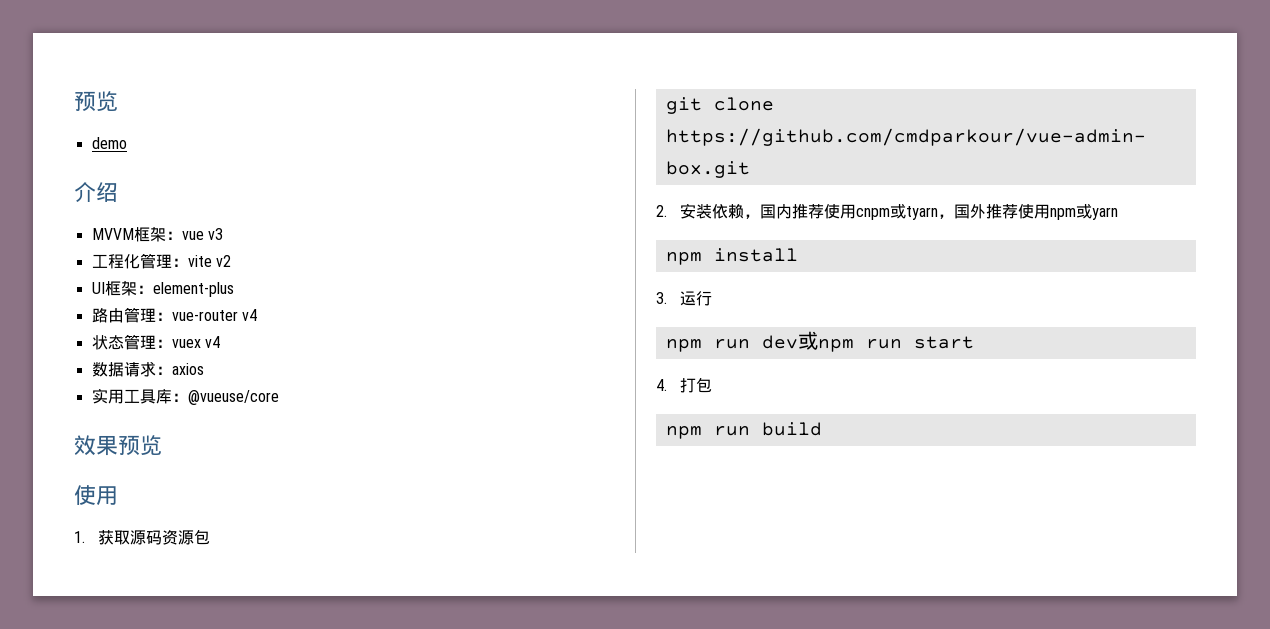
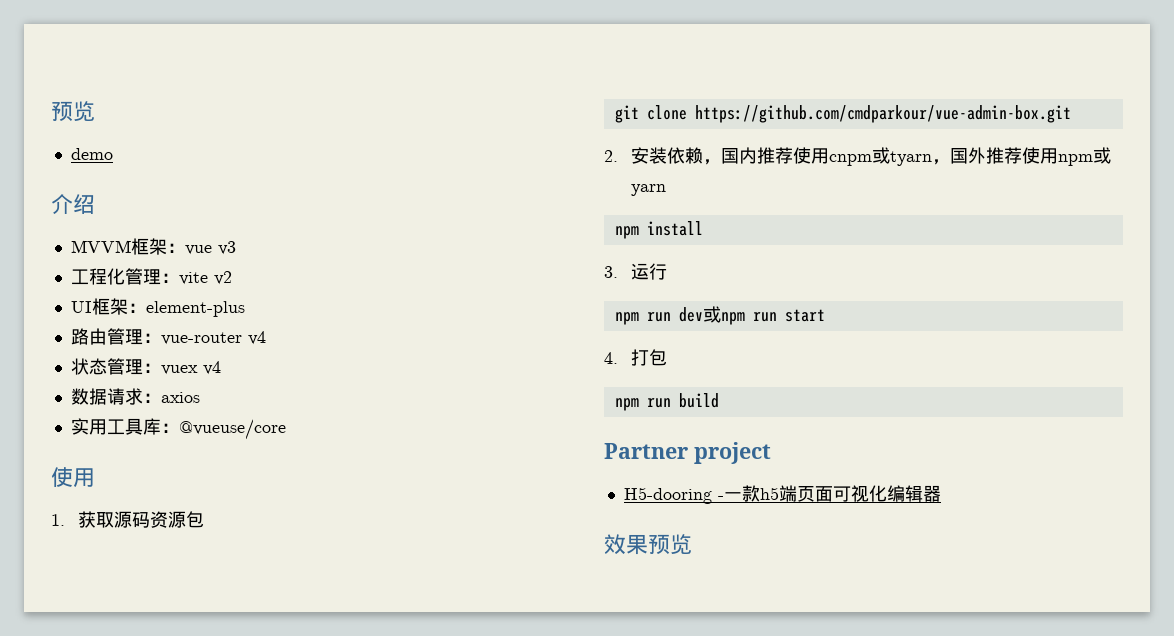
- 效果预览
+ Partner project
+ H5-dooring -一款h5端页面可视化编辑器
+ 效果预览

